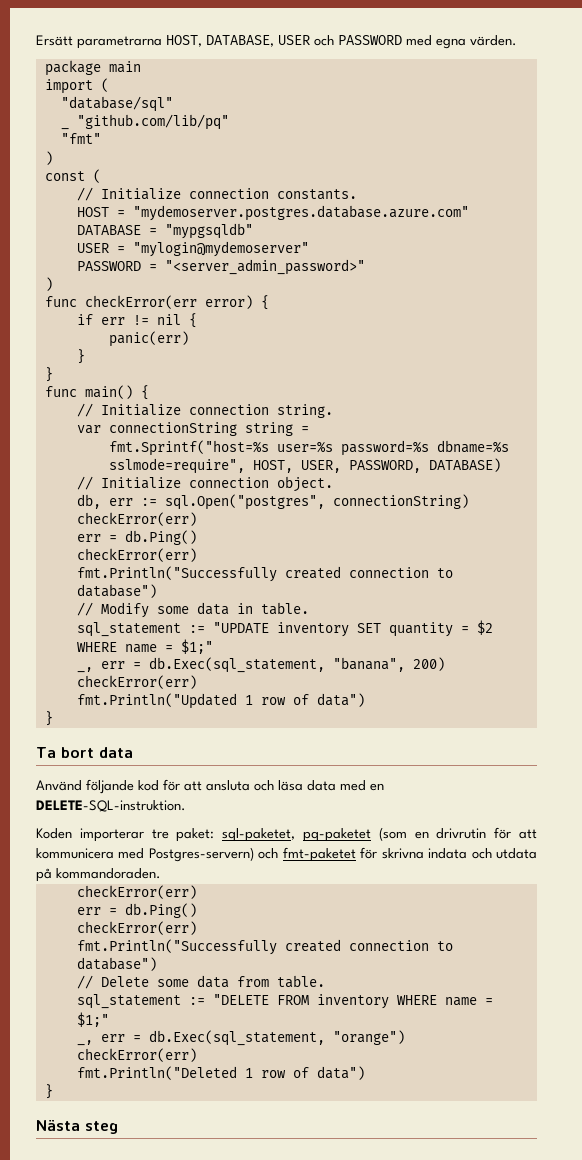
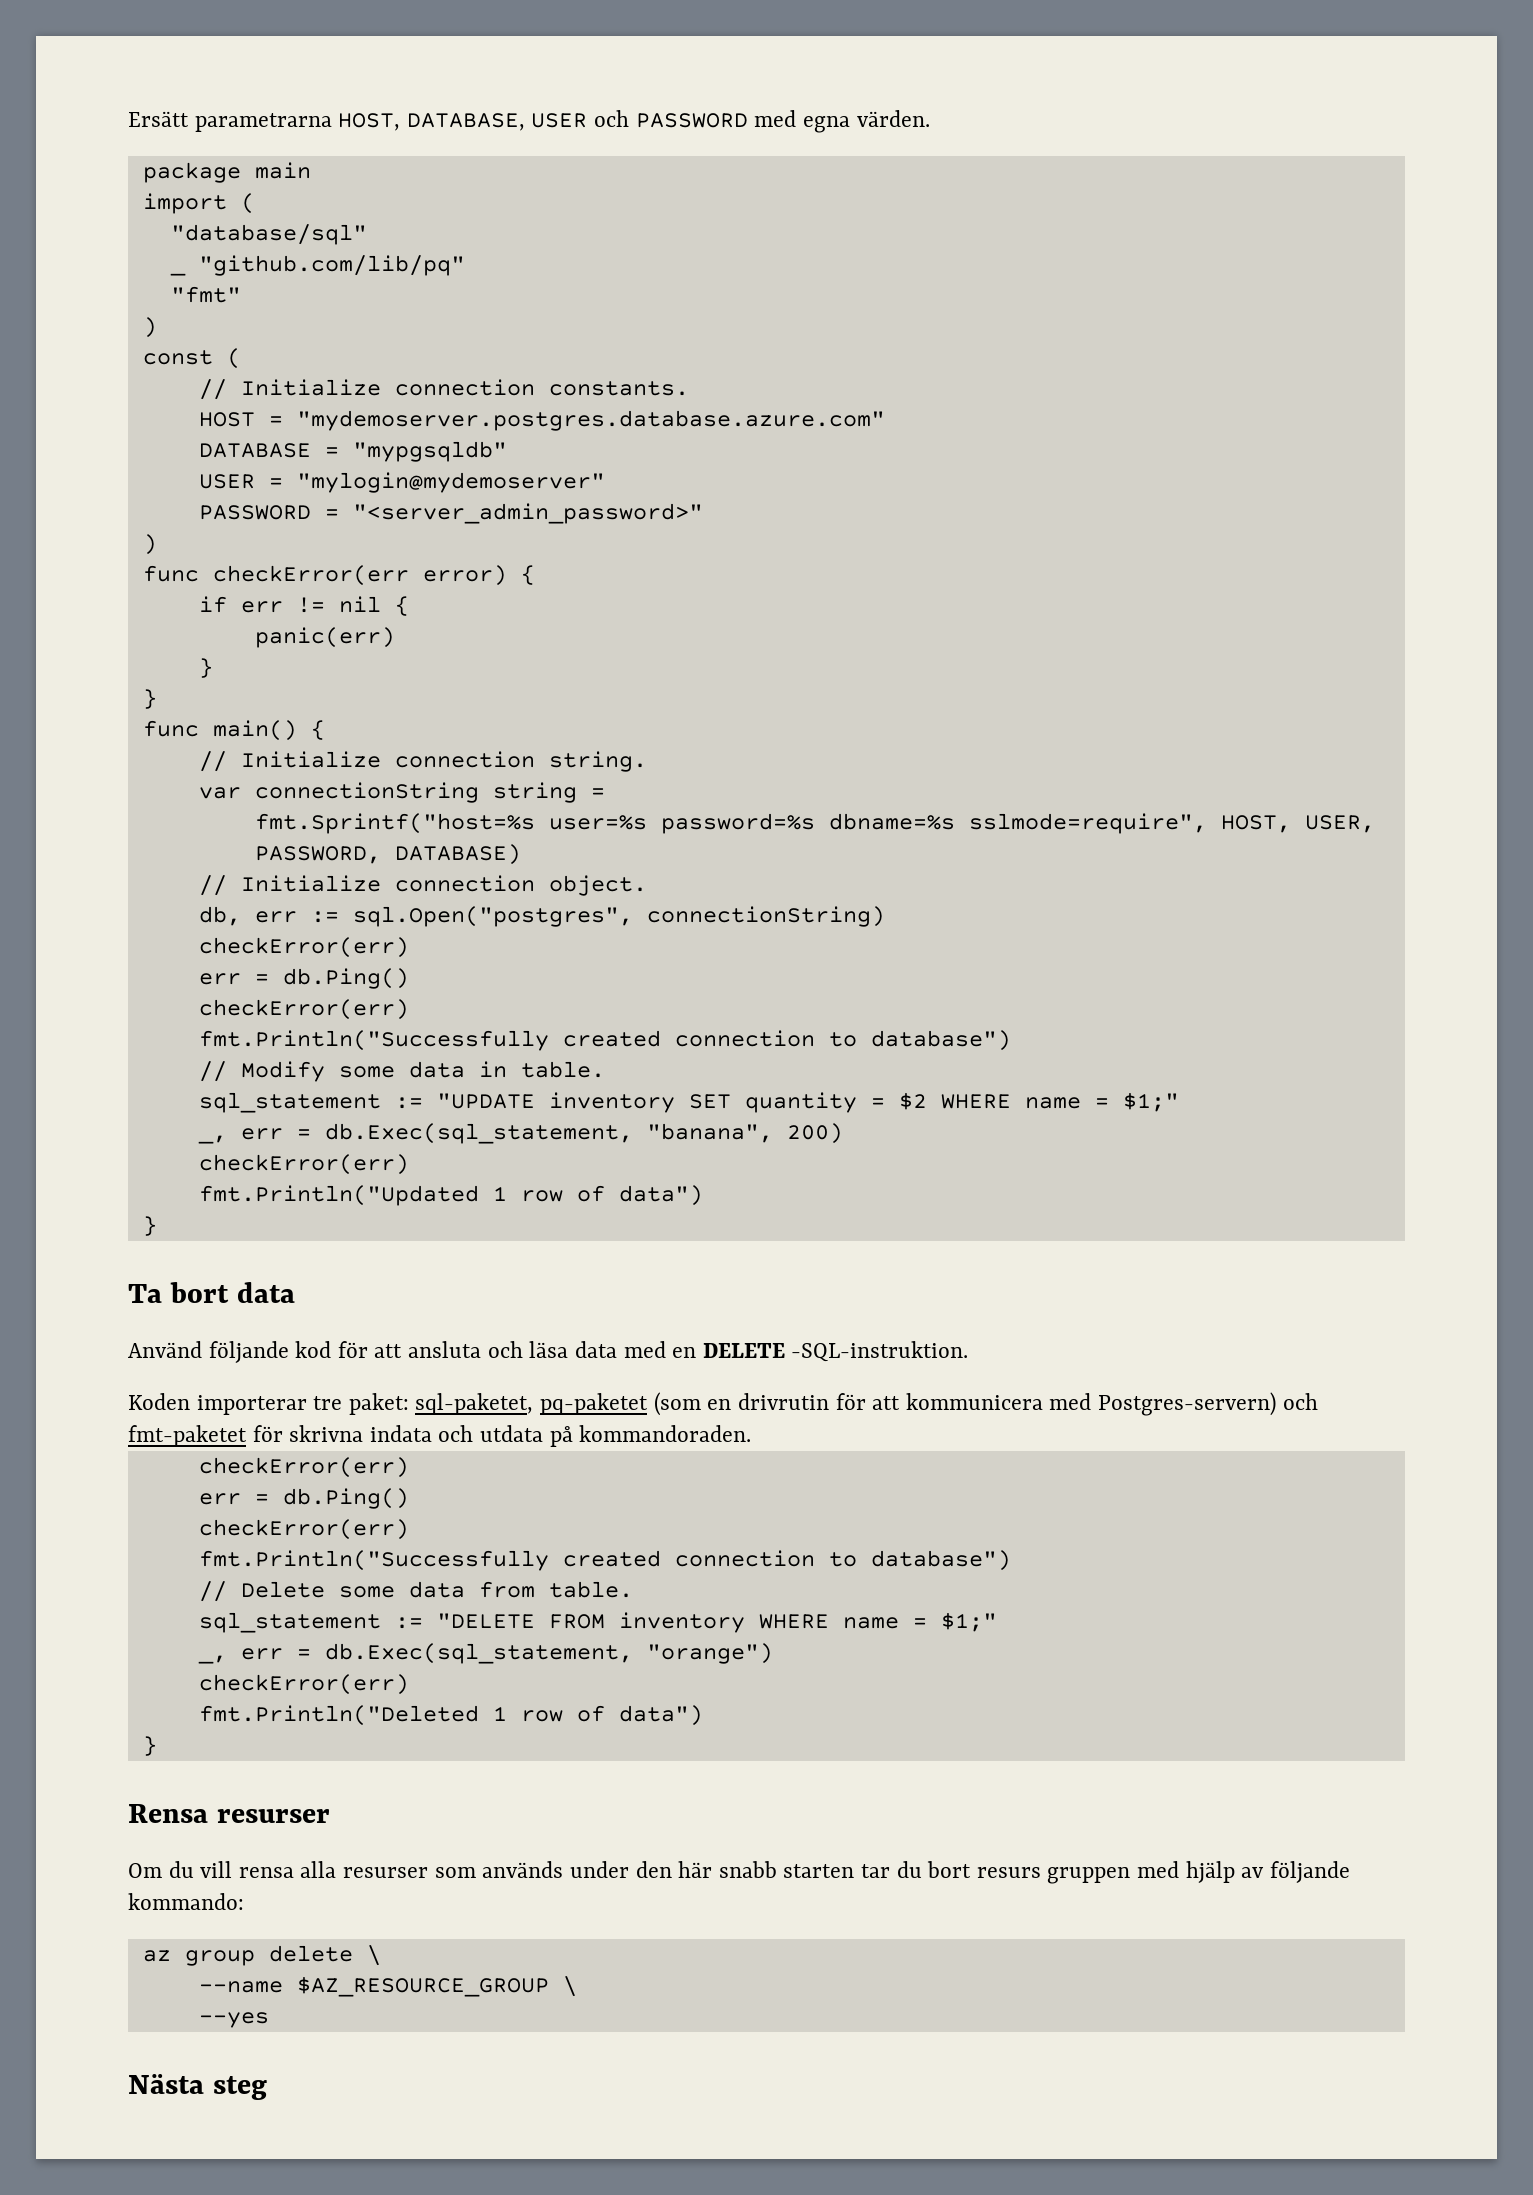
- Använd följande kod för att ansluta och läsa data med en DELETE-SQL-instruktion.
+ Använd följande kod för att ansluta och läsa data med en DELETE -SQL-instruktion.
+ Rensa resurser
+ Om du vill rensa alla resurser som används under den här snabb starten tar du bort resurs gruppen med hjälp av följande kommando:
+ az group delete \
+ --name $AZ_RESOURCE_GROUP \
+ --yes

